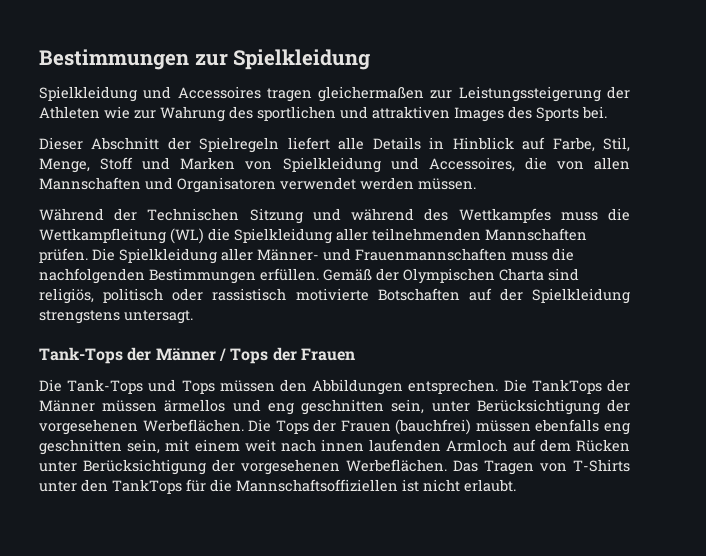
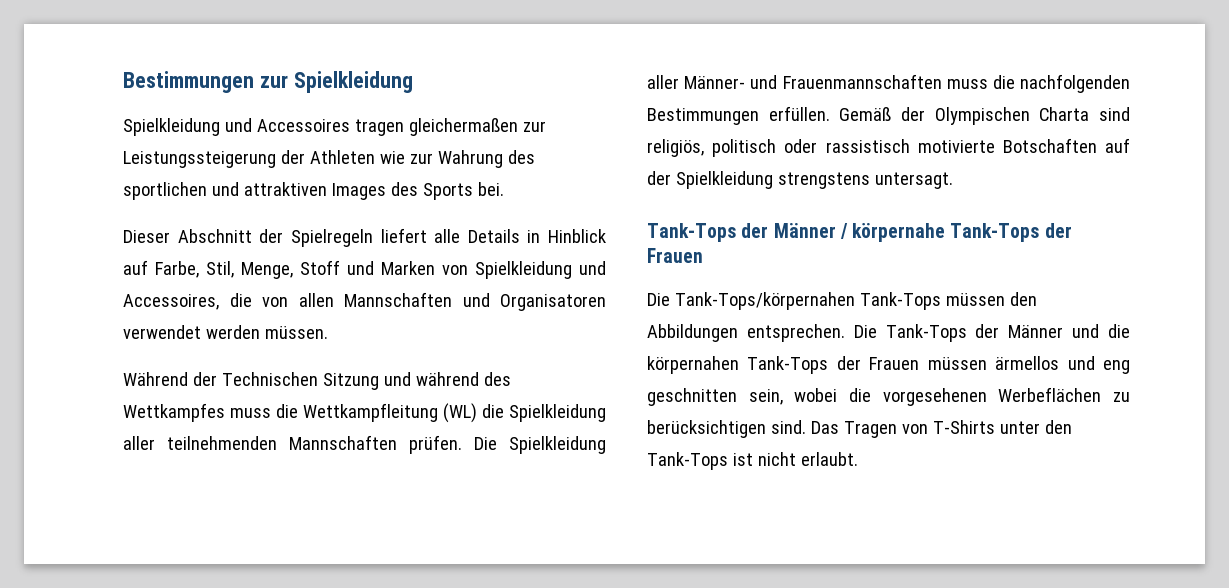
- Tank-Tops der Männer / Tops der Frauen
+ Tank-Tops der Männer / körpernahe Tank-Tops der Frauen
- Die Tank-Tops und Tops müssen den Abbildungen entsprechen.
+ Die Tank-Tops/körpernahen Tank-Tops müssen den Abbildungen entsprechen.
- Die TankTops der Männer müssen ärmellos und eng geschnitten sein, unter Berücksichtigung der vorgesehenen Werbeflächen. Die Tops der Frauen (bauchfrei) müssen ebenfalls eng geschnitten sein, mit einem weit nach innen laufenden Armloch auf dem Rücken unter Berücksichtigung der vorgesehenen Werbeflächen.
+ Die Tank-Tops der Männer und die körpernahen Tank-Tops der Frauen müssen ärmellos und eng geschnitten sein, wobei die vorgesehenen Werbeflächen zu berücksichtigen sind.
- Das Tragen von T-Shirts unter den TankTops für die Mannschaftsoffiziellen ist nicht erlaubt.
+ Das Tragen von T-Shirts unter den Tank-Tops ist nicht erlaubt.

